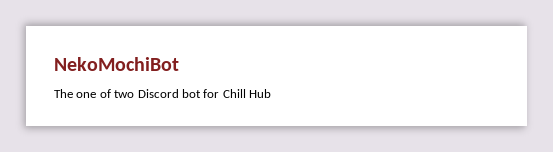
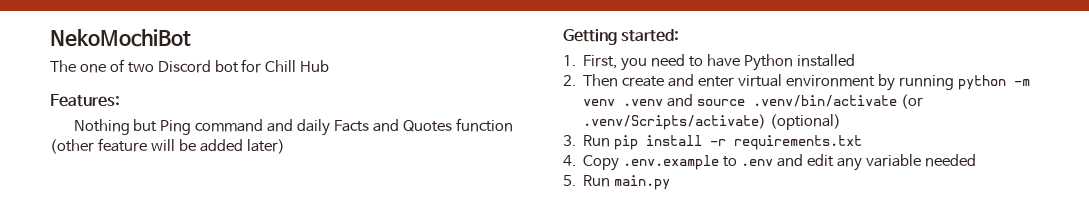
+ Features:
+ Nothing but Ping command and daily Facts and Quotes function (other feature will be added later)
+ Getting started:
+ 1. First, you need to have Python installed
+ 2. Then create and enter virtual environment by running python -m venv .venv and source .venv/bin/activate (or .venv/Scripts/activate) (optional)
+ 3. Run pip install -r requirements.txt
+ 4. Copy .env.example to .env and edit any variable needed
+ 5. Run main.py

